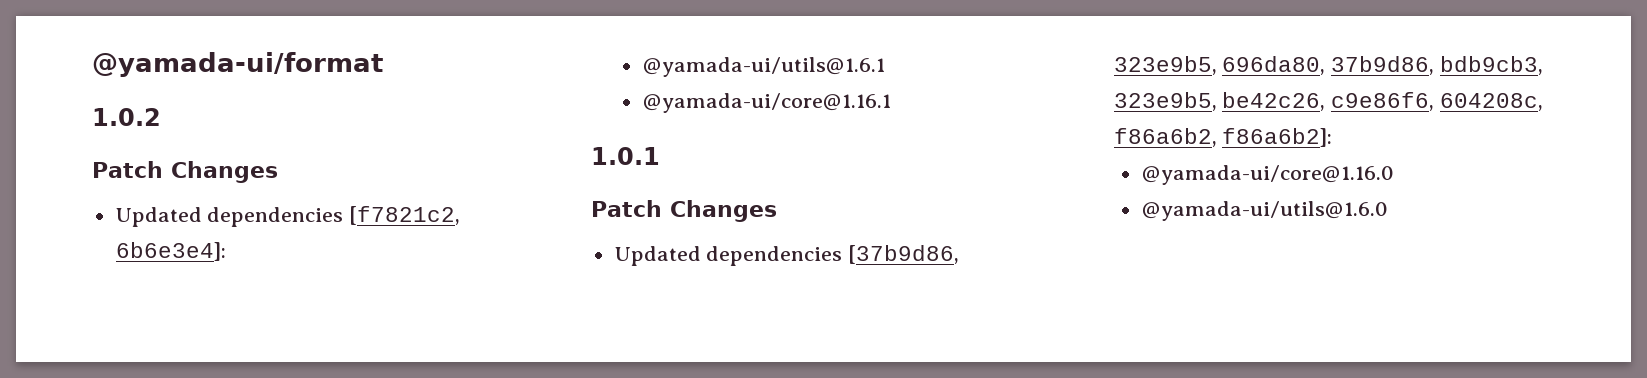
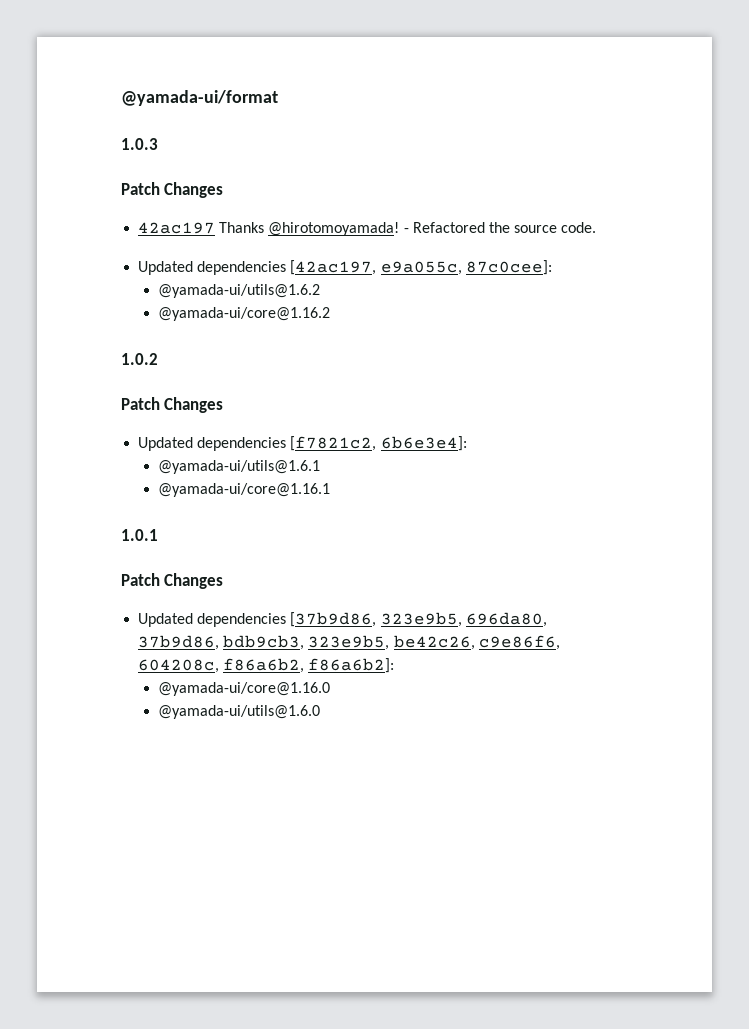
+ 1.0.3
+ Patch Changes
+ 42ac197 Thanks @hirotomoyamada! - Refactored the source code.
+ Updated dependencies [42ac197, e9a055c, 87c0cee]:
+ @yamada-ui/utils@1.6.2
+ @yamada-ui/core@1.16.2

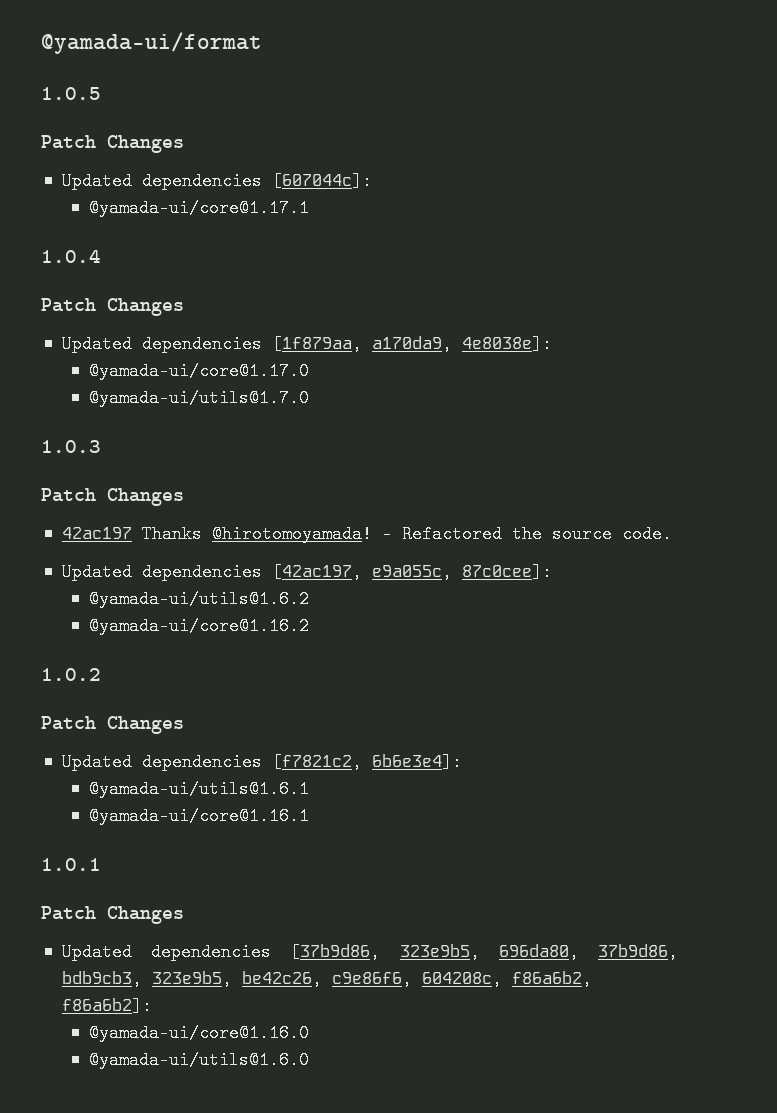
+ 1.0.5
+ Patch Changes
+ Updated dependencies [607044c]:
+ @yamada-ui/core@1.17.1
+ 1.0.4
+ Patch Changes
+ Updated dependencies [1f879aa, a170da9, 4e8038e]:
+ @yamada-ui/core@1.17.0
+ @yamada-ui/utils@1.7.0

